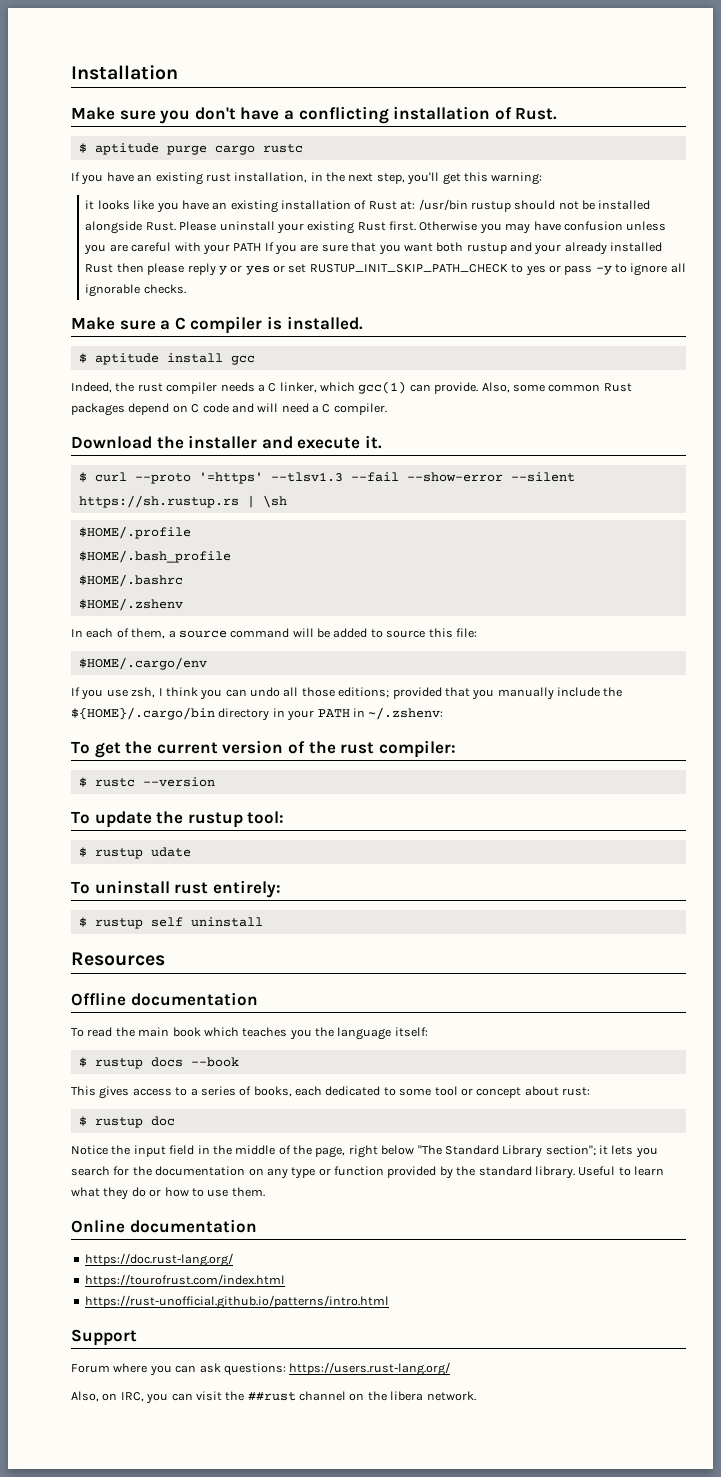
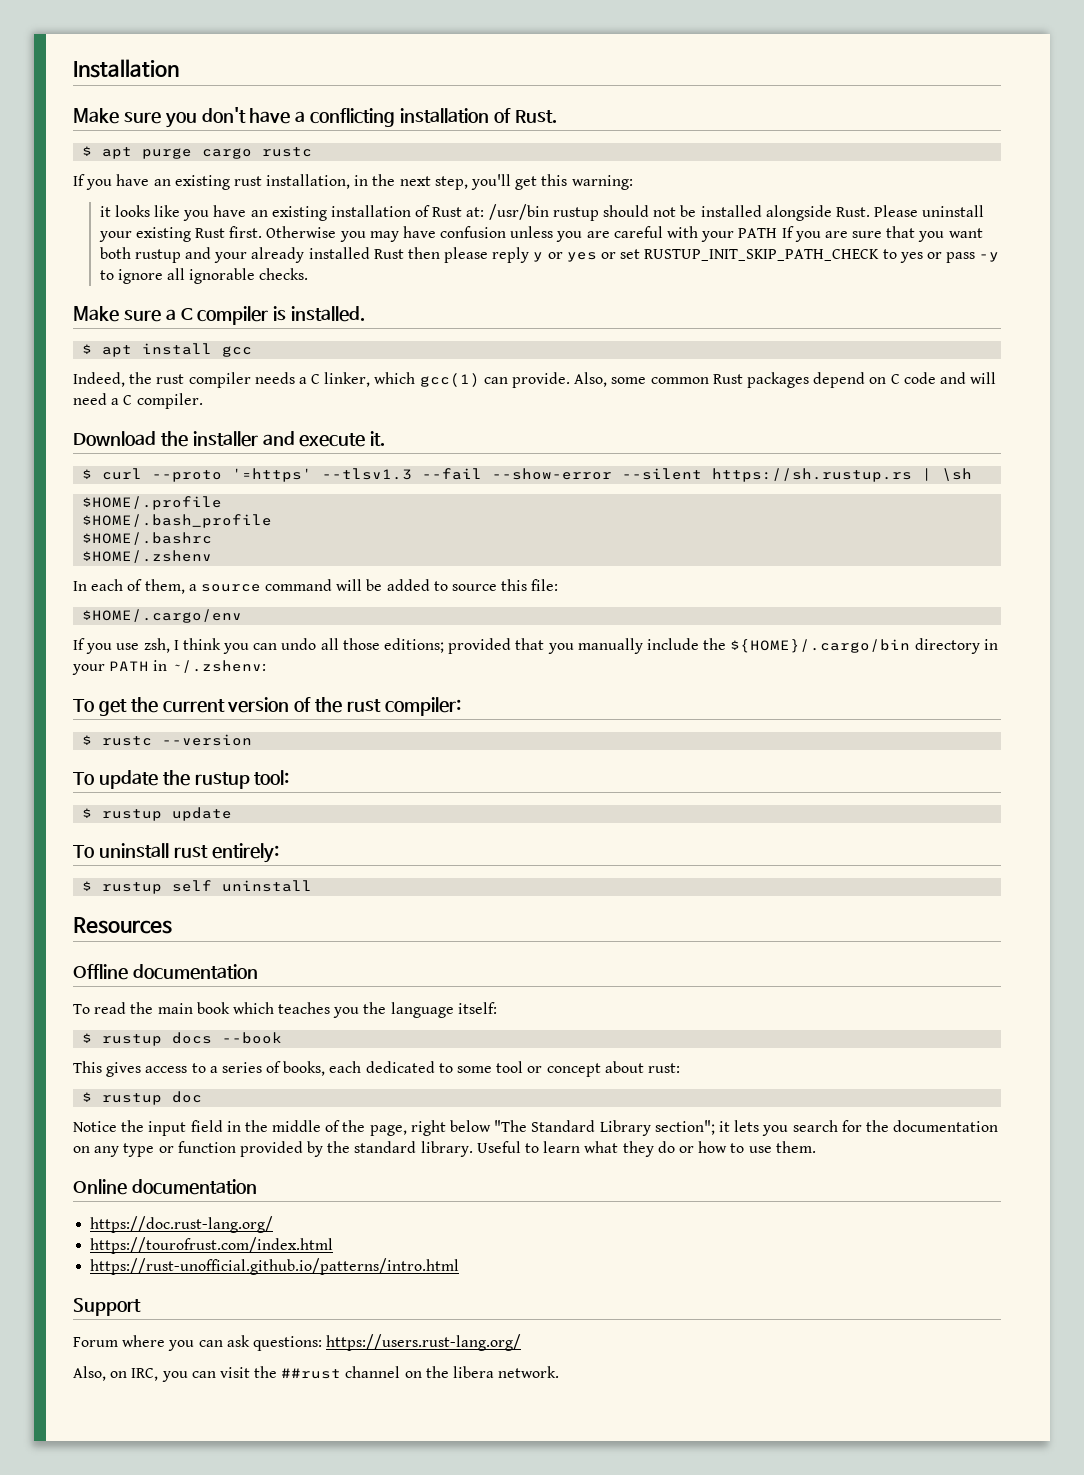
- $ aptitude purge cargo rustc
+ $ apt purge cargo rustc
- $ aptitude install gcc
+ $ apt install gcc
- $ rustup udate
+ $ rustup update

